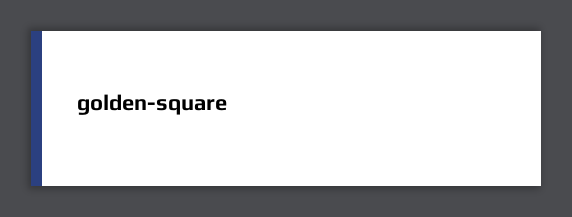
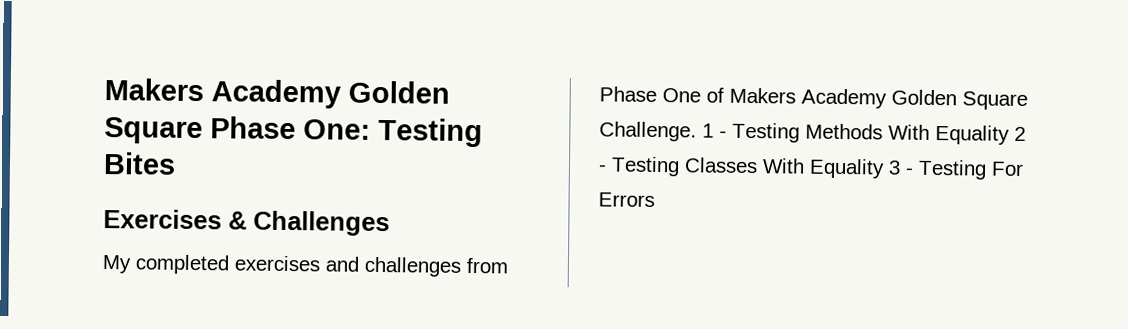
- golden-square
+ Makers Academy Golden Square Phase One: Testing Bites
+ Exercises & Challenges
+ My completed exercises and challenges from Phase One of Makers Academy Golden Square Challenge. 1 - Testing Methods With Equality 2 - Testing Classes With Equality 3 - Testing For Errors

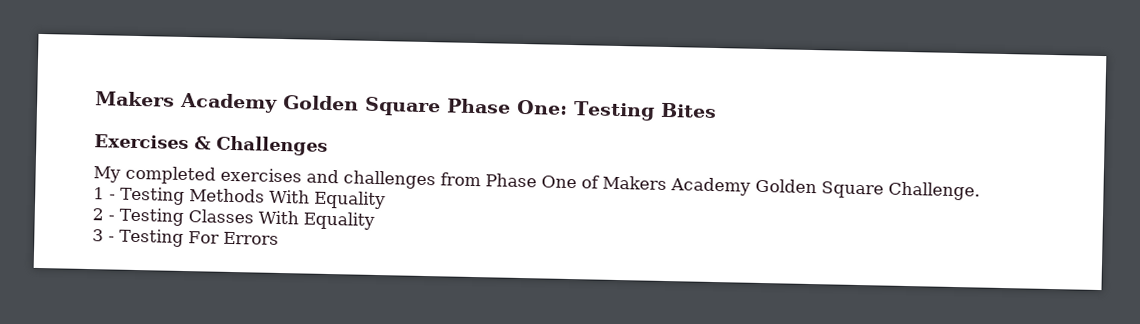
- My completed exercises and challenges from Phase One of Makers Academy Golden Square Challenge. 1 - Testing Methods With Equality 2 - Testing Classes With Equality 3 - Testing For Errors
+ My completed exercises and challenges from Phase One of Makers Academy Golden Square Challenge.
+ 1 - Testing Methods With Equality
+ 2 - Testing Classes With Equality
+ 3 - Testing For Errors

